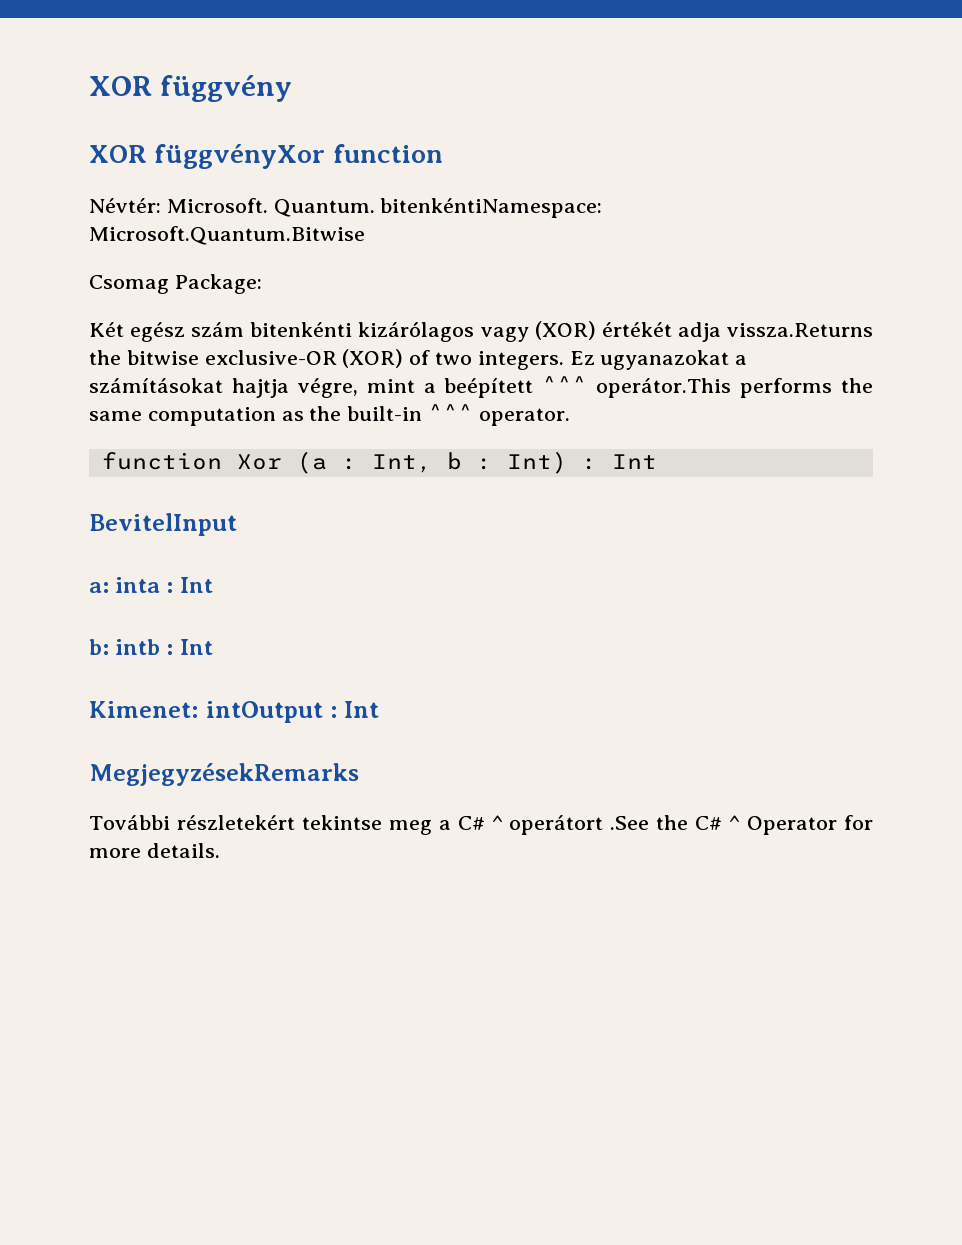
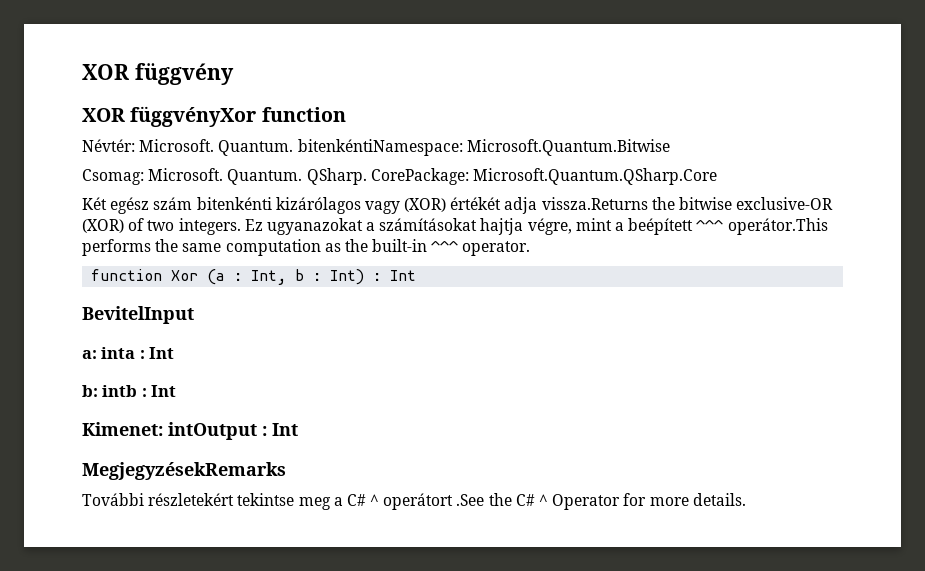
- Csomag Package:
+ Csomag: Microsoft. Quantum. QSharp. CorePackage: Microsoft.Quantum.QSharp.Core

